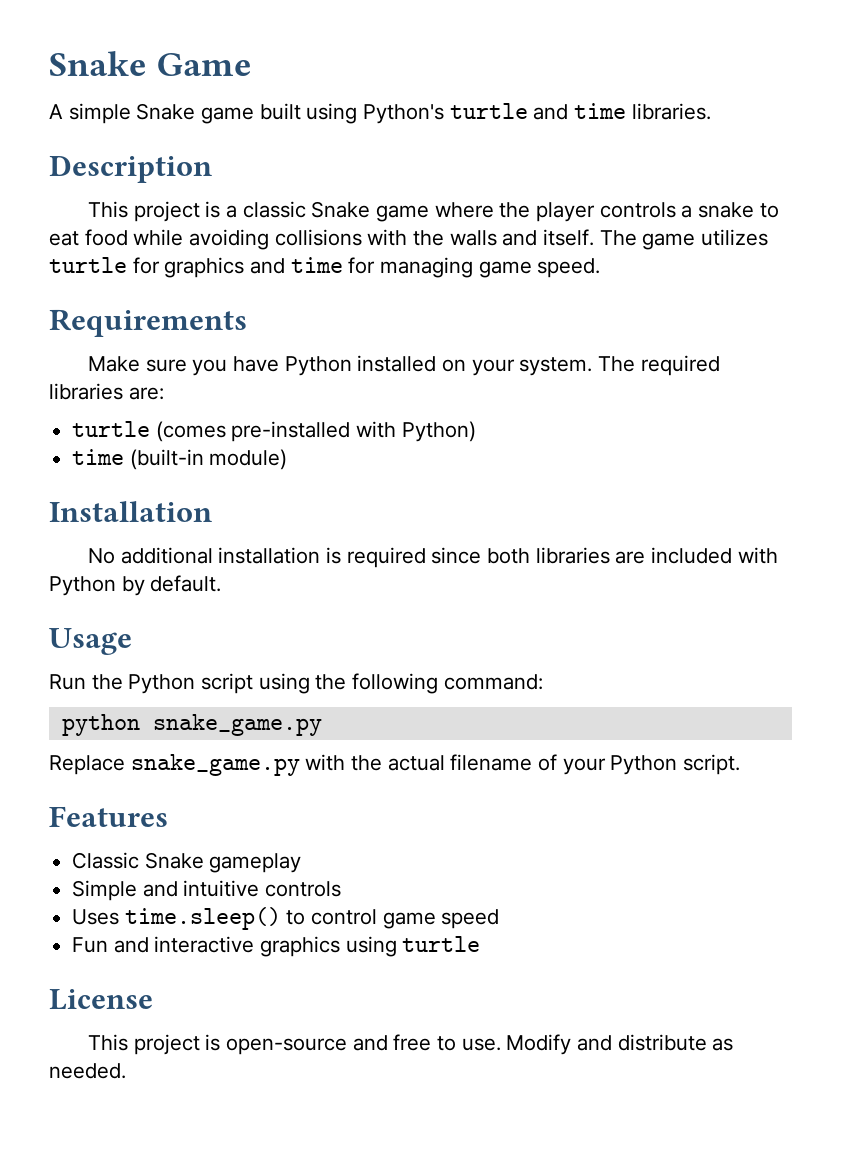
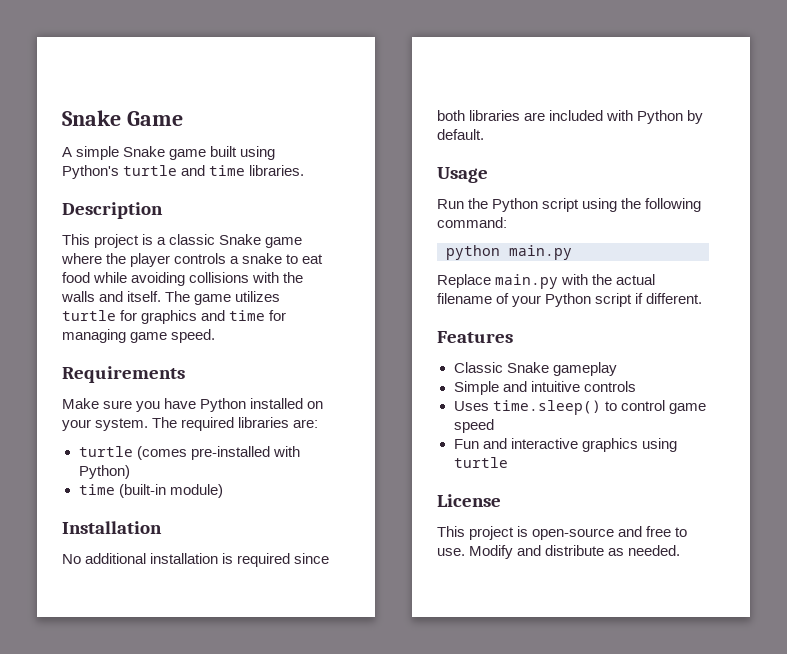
- python snake_game.py
+ python main.py
- Replace snake_game.py with the actual filename of your Python script.
+ Replace main.py with the actual filename of your Python script if different.

